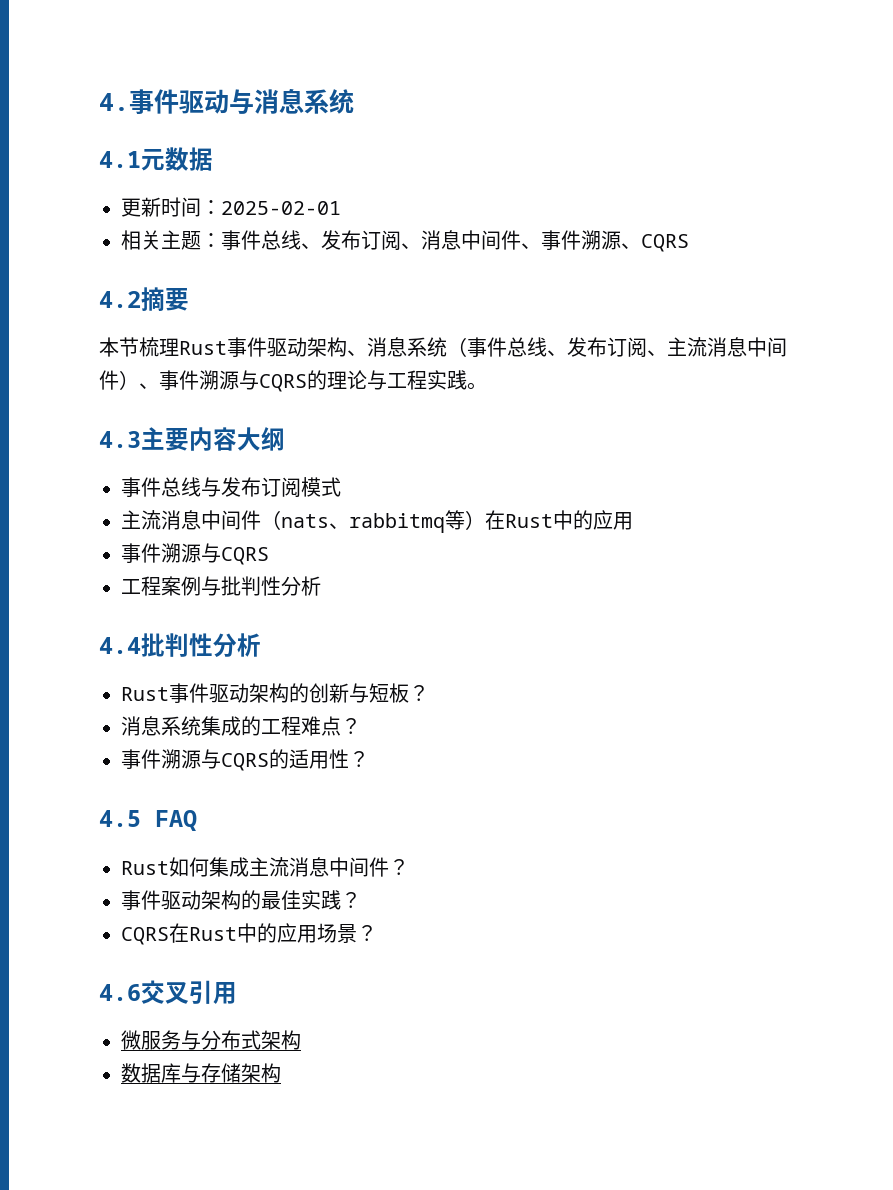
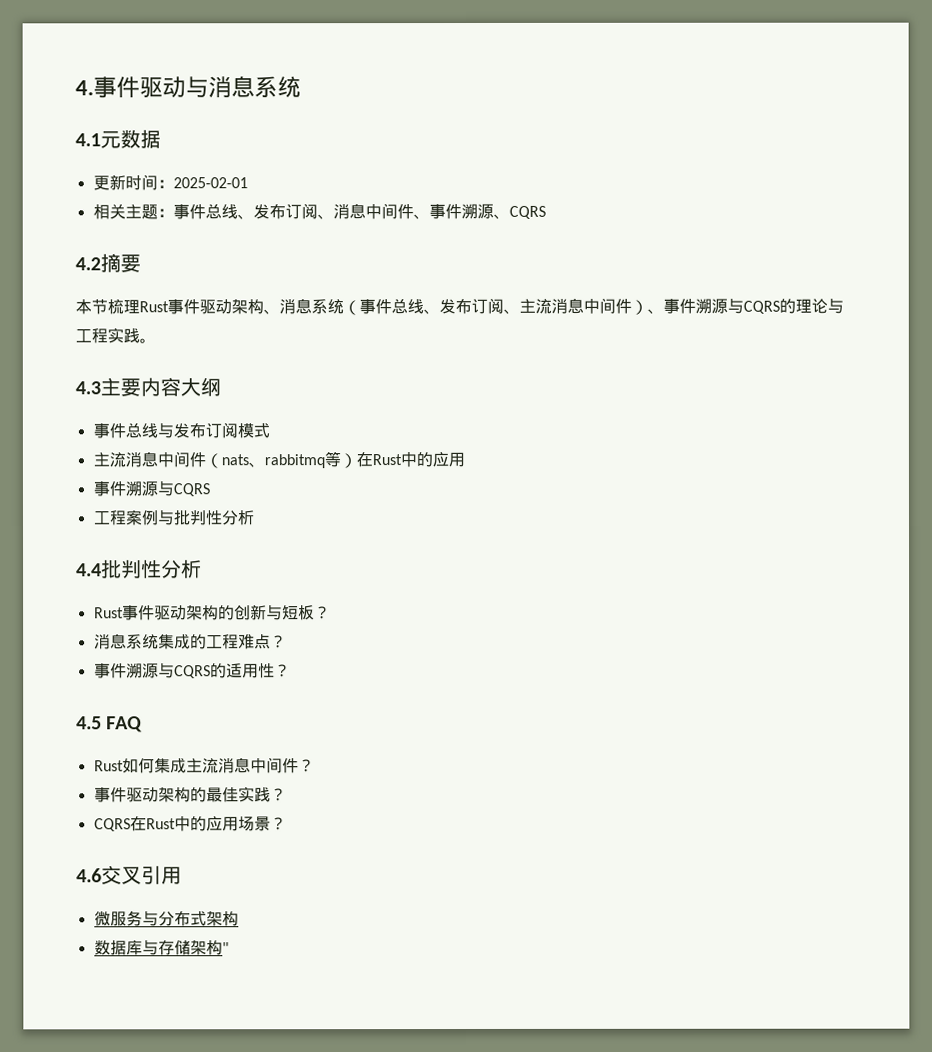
- 数据库与存储架构
+ 数据库与存储架构"

